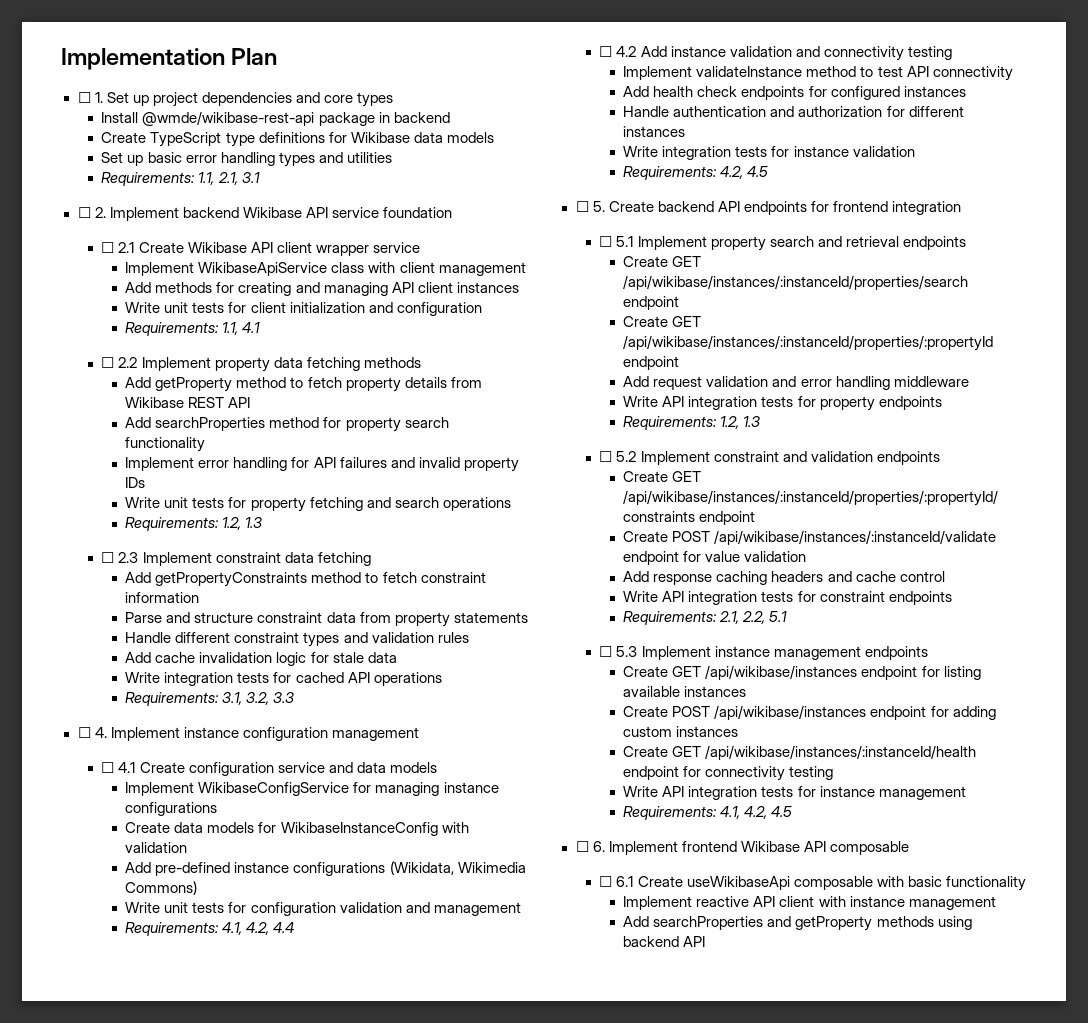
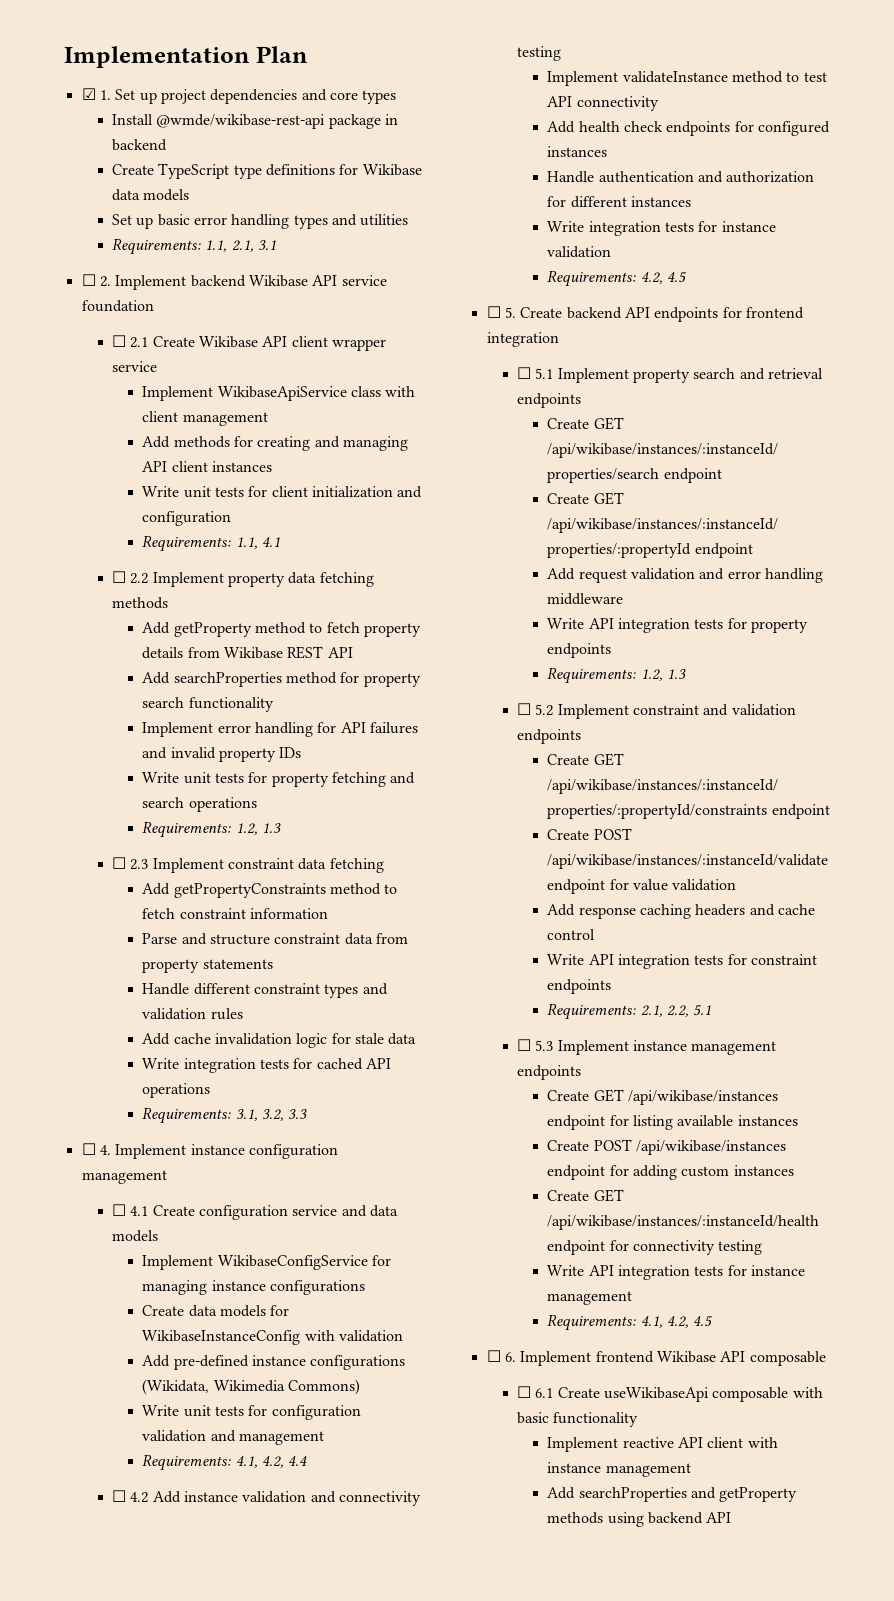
- ☐ 1. Set up project dependencies and core types
+ ☑ 1. Set up project dependencies and core types

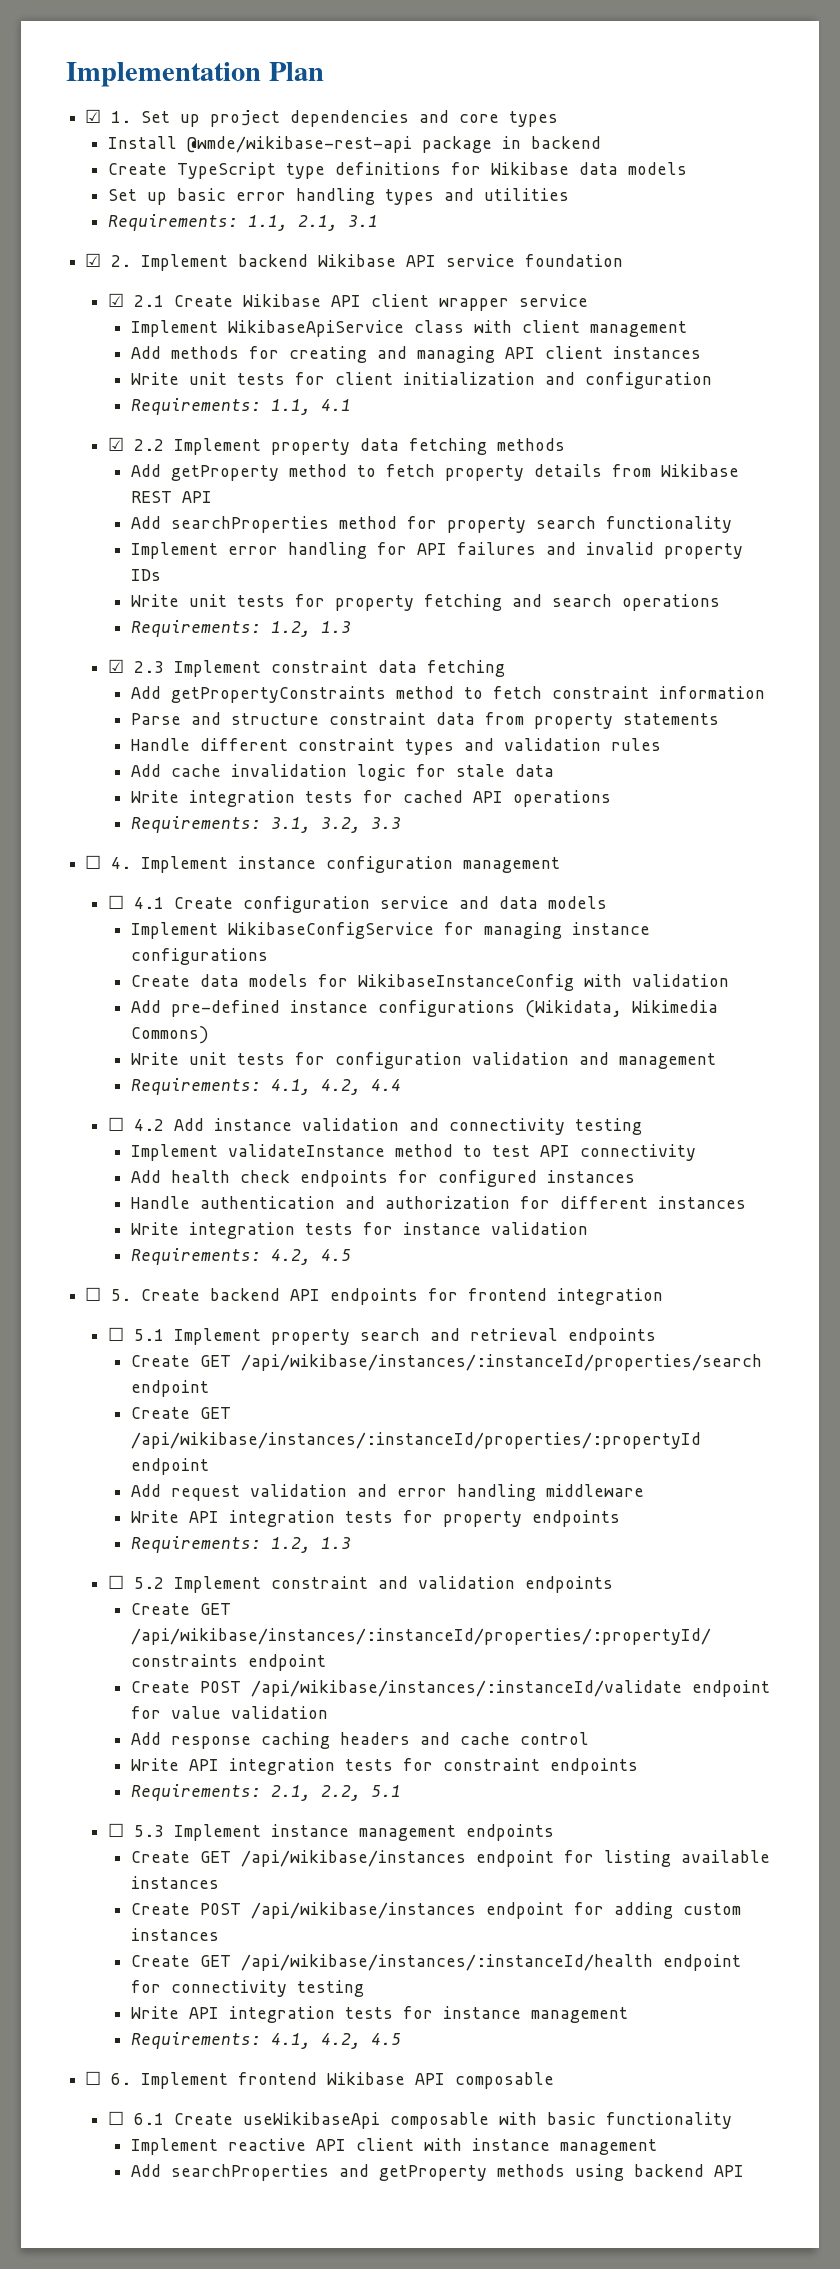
- ☐ 2. Implement backend Wikibase API service foundation
+ ☑ 2. Implement backend Wikibase API service foundation
- ☐ 2.1 Create Wikibase API client wrapper service
+ ☑ 2.1 Create Wikibase API client wrapper service
- ☐ 2.2 Implement property data fetching methods
+ ☑ 2.2 Implement property data fetching methods
- ☐ 2.3 Implement constraint data fetching
+ ☑ 2.3 Implement constraint data fetching

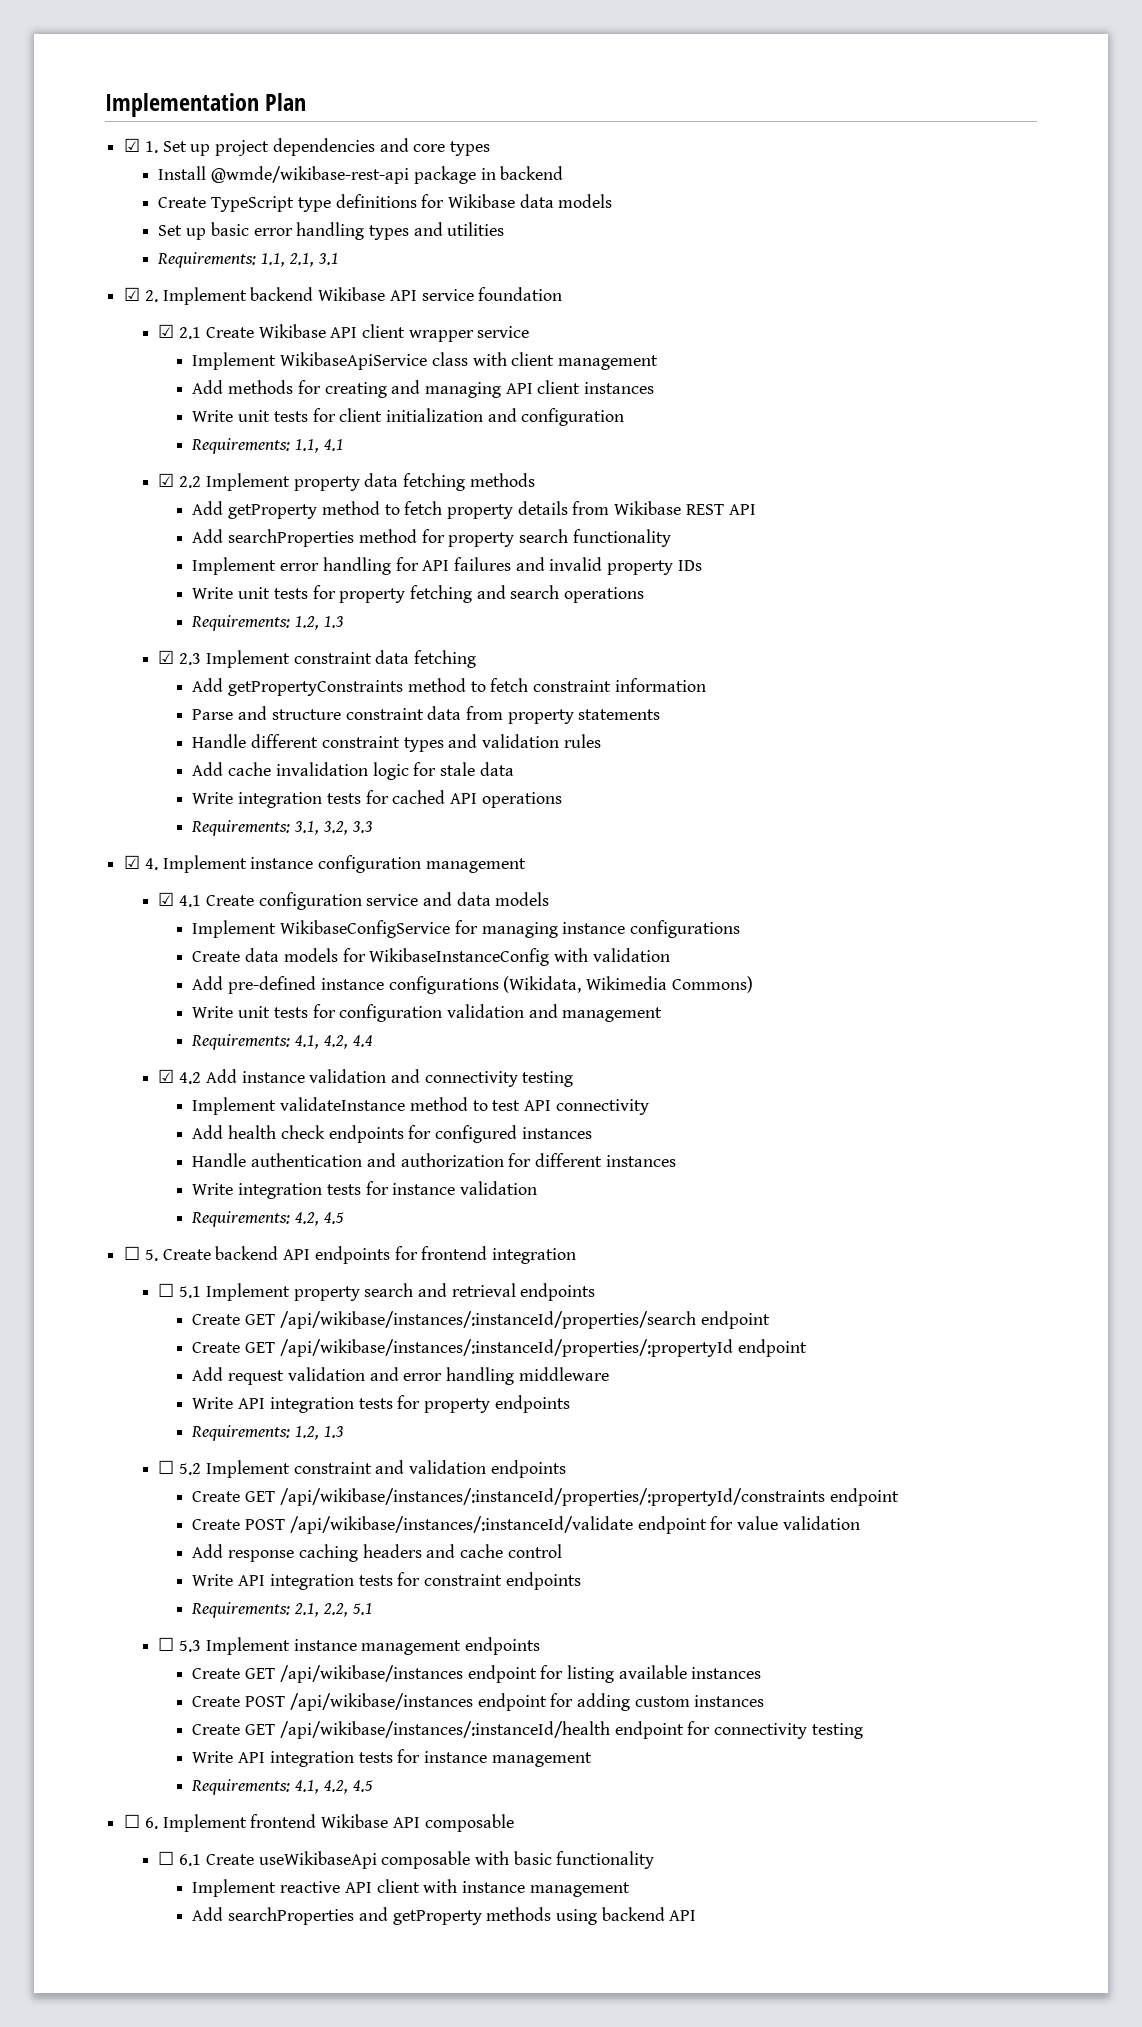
- ☐ 4. Implement instance configuration management
+ ☑ 4. Implement instance configuration management
- ☐ 4.1 Create configuration service and data models
+ ☑ 4.1 Create configuration service and data models
- ☐ 4.2 Add instance validation and connectivity testing
+ ☑ 4.2 Add instance validation and connectivity testing

